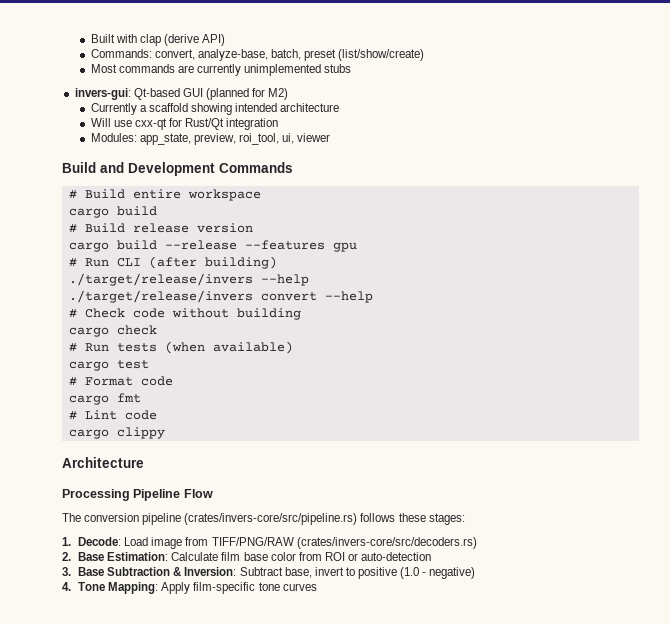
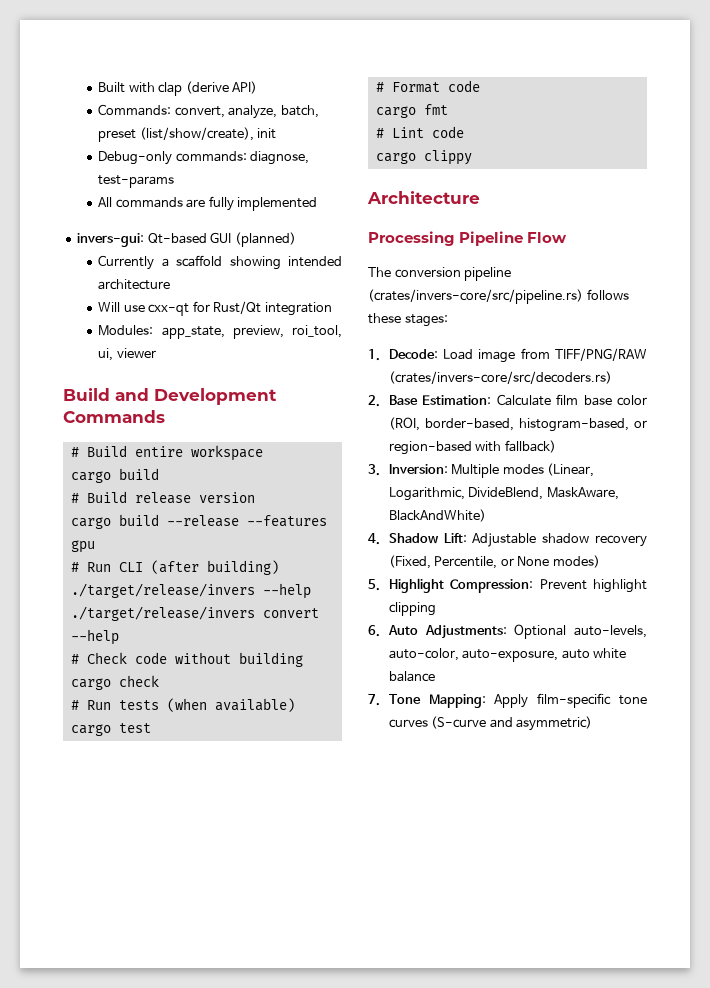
- Commands: convert, analyze-base, batch, preset (list/show/create)
- Most commands are currently unimplemented stubs
+ Commands: convert, analyze, batch, preset (list/show/create), init
+ Debug-only commands: diagnose, test-params
+ All commands are fully implemented
- invers-gui: Qt-based GUI (planned for M2)
+ invers-gui: Qt-based GUI (planned)
- 2. Base Estimation: Calculate film base color from ROI or auto-detection
- 3. Base Subtraction & Inversion: Subtract base, invert to positive (1.0 - negative)
- 4. Tone Mapping: Apply film-specific tone curves
+ 2. Base Estimation: Calculate film base color (ROI, border-based, histogram-based, or region-based with fallback)
+ 3. Inversion: Multiple modes (Linear, Logarithmic, DivideBlend, MaskAware, BlackAndWhite)
+ 4. Shadow Lift: Adjustable shadow recovery (Fixed, Percentile, or None modes)
+ 5. Highlight Compression: Prevent highlight clipping
+ 6. Auto Adjustments: Optional auto-levels, auto-color, auto-exposure, auto white balance
+ 7. Tone Mapping: Apply film-specific tone curves (S-curve and asymmetric)

